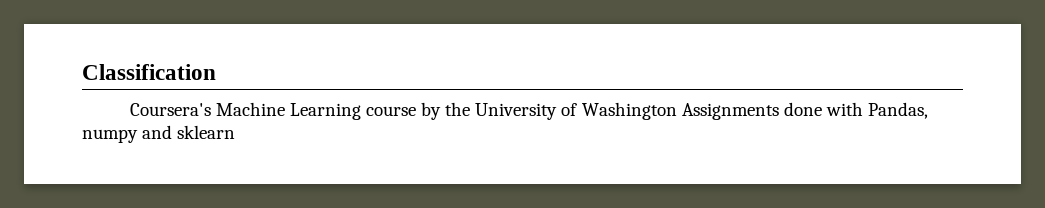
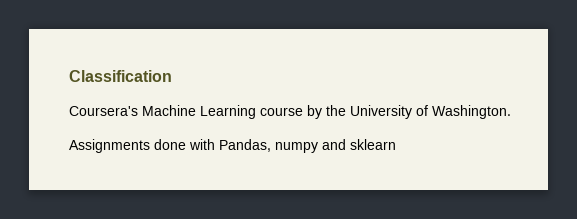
- Coursera's Machine Learning course by the University of Washington Assignments done with Pandas, numpy and sklearn
+ Coursera's Machine Learning course by the University of Washington.
+ Assignments done with Pandas, numpy and sklearn

